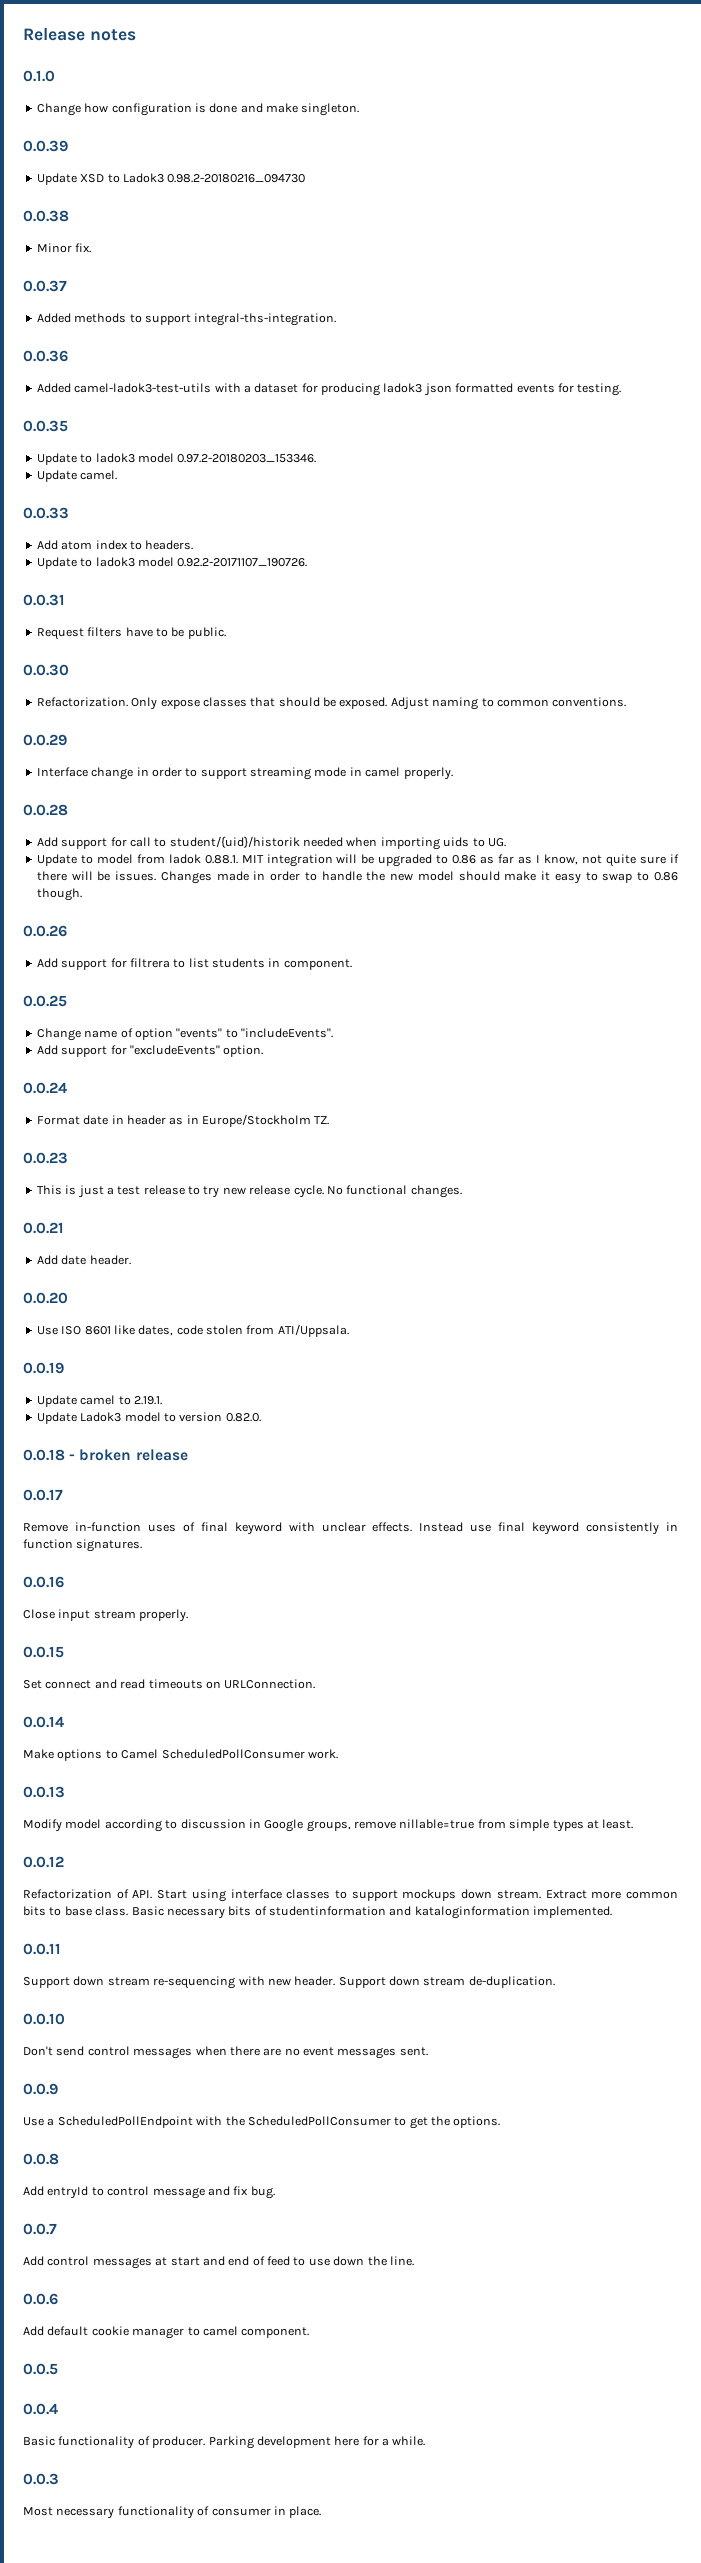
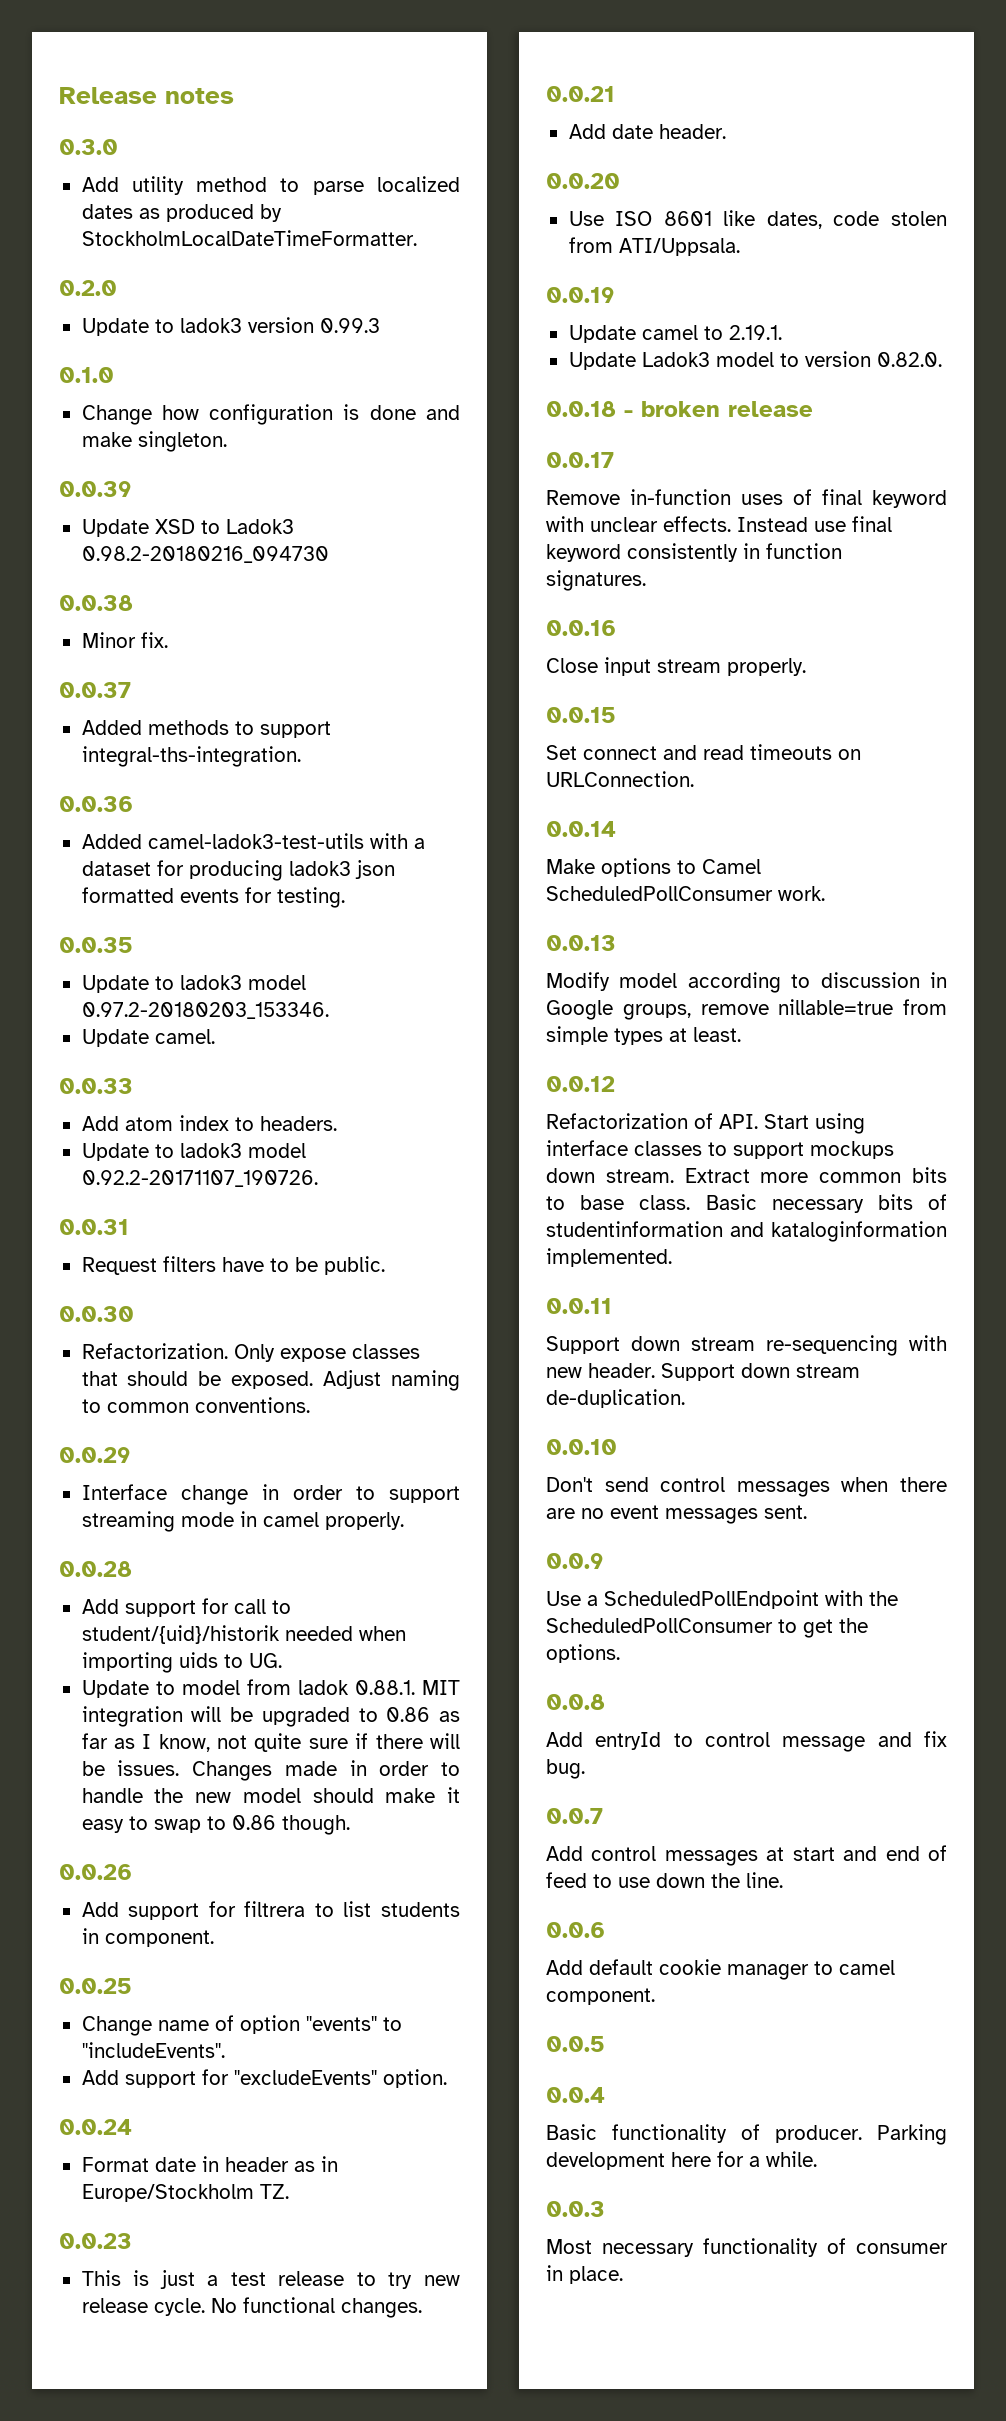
+ 0.3.0
+ Add utility method to parse localized dates as produced by StockholmLocalDateTimeFormatter.
+ 0.2.0
+ Update to ladok3 version 0.99.3

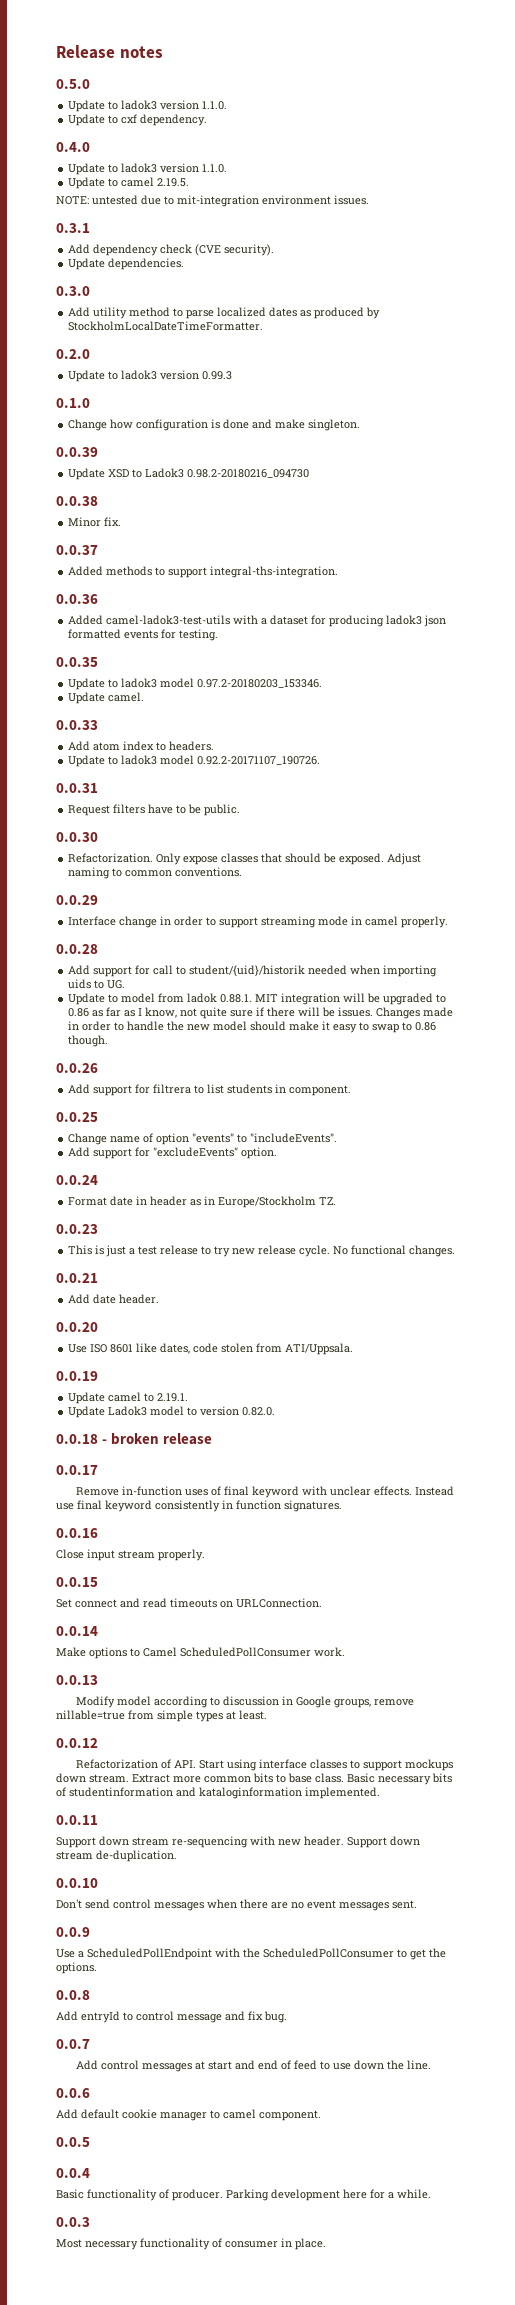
+ 0.5.0
+ Update to ladok3 version 1.1.0.
+ Update to cxf dependency.
+ 0.4.0
+ Update to ladok3 version 1.1.0.
+ Update to camel 2.19.5.
+ NOTE: untested due to mit-integration environment issues.
+ 0.3.1
+ Add dependency check (CVE security).
+ Update dependencies.

